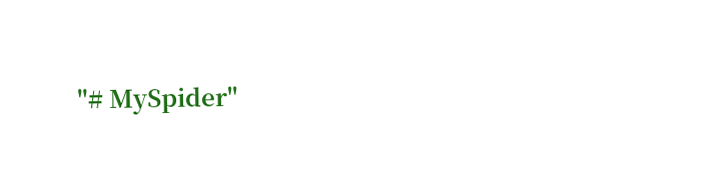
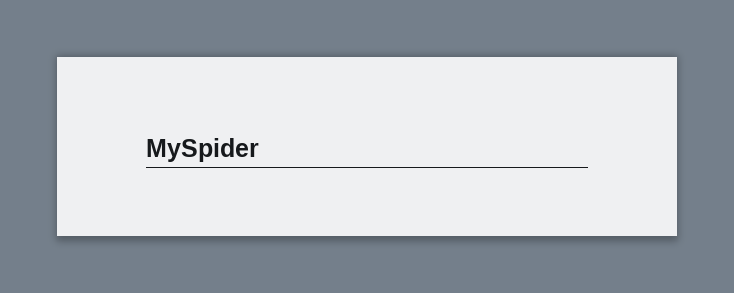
- "# MySpider"
+ MySpider

